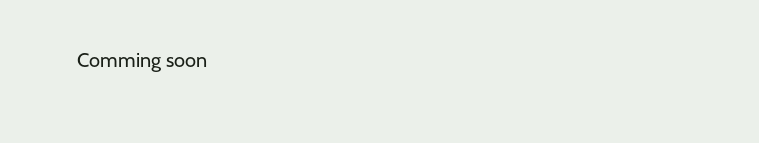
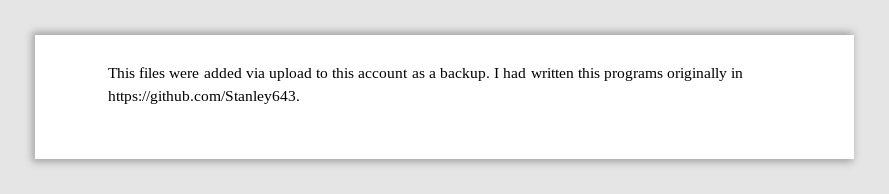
- Comming soon
+ This files were added via upload to this account as a backup. I had written this programs originally in https://github.com/Stanley643.

